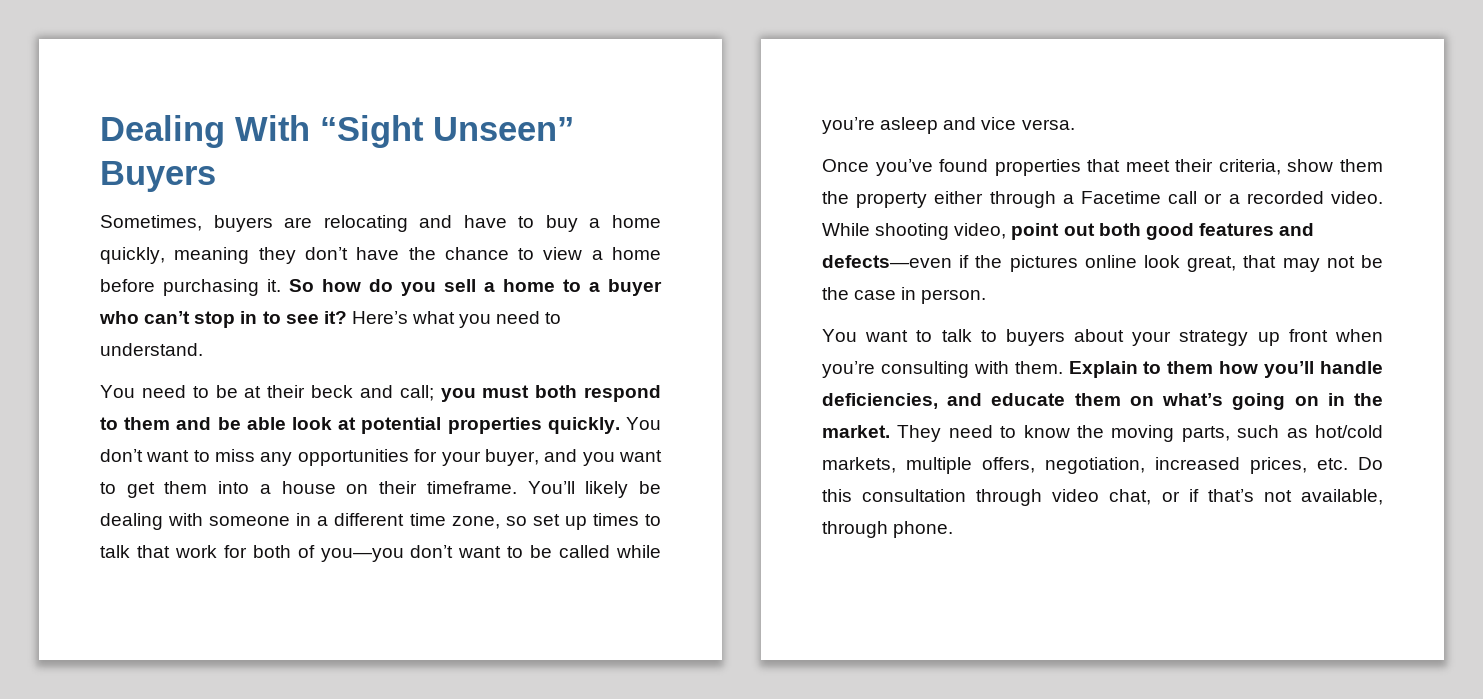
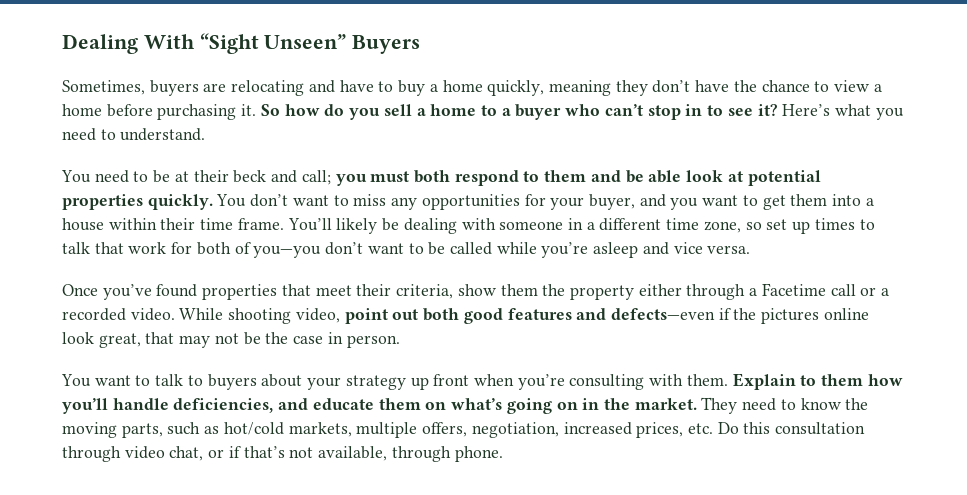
- You don’t want to miss any opportunities for your buyer, and you want to get them into a house on their timeframe.
+ You don’t want to miss any opportunities for your buyer, and you want to get them into a house within their time frame.

